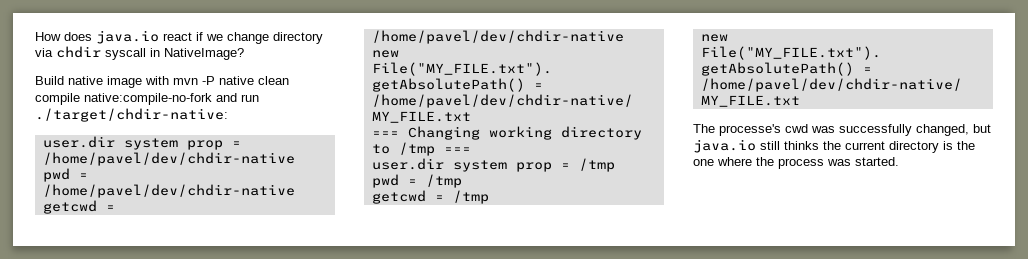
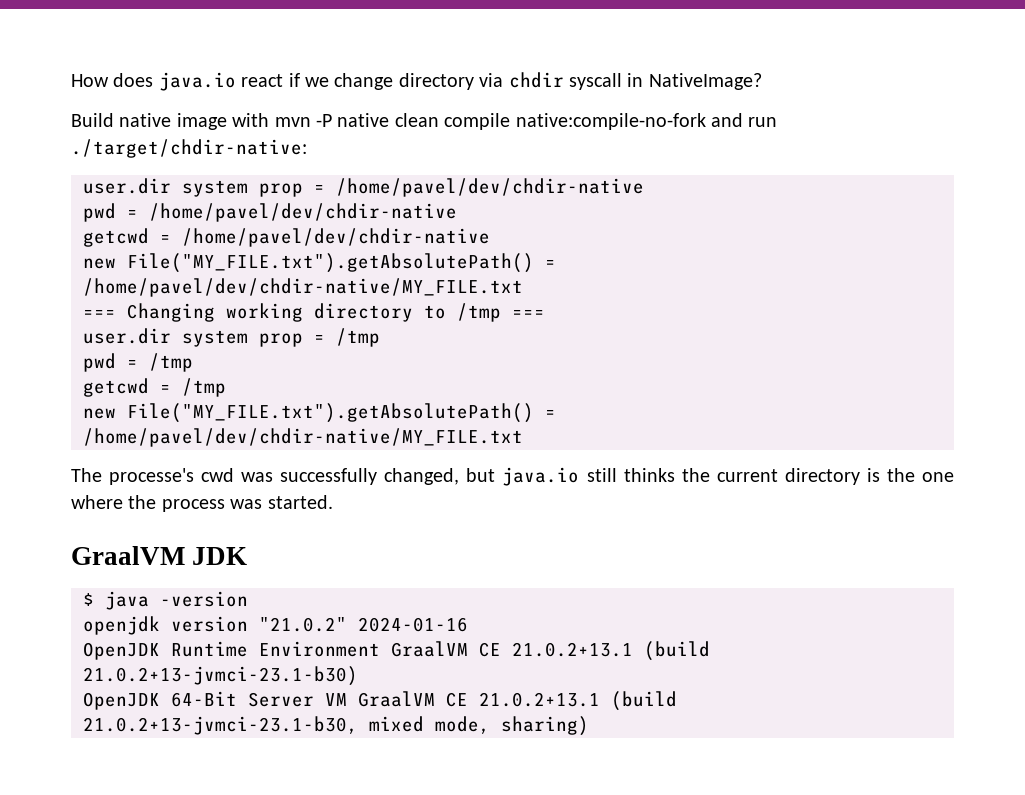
+ GraalVM JDK
+ $ java -version
+ openjdk version "21.0.2" 2024-01-16
+ OpenJDK Runtime Environment GraalVM CE 21.0.2+13.1 (build 21.0.2+13-jvmci-23.1-b30)
+ OpenJDK 64-Bit Server VM GraalVM CE 21.0.2+13.1 (build 21.0.2+13-jvmci-23.1-b30, mixed mode, sharing)

